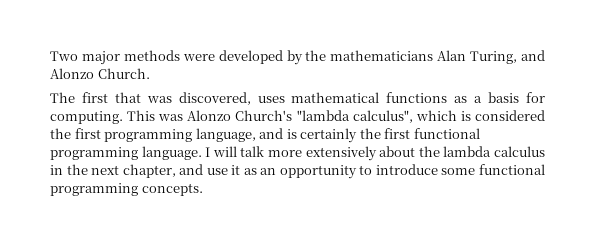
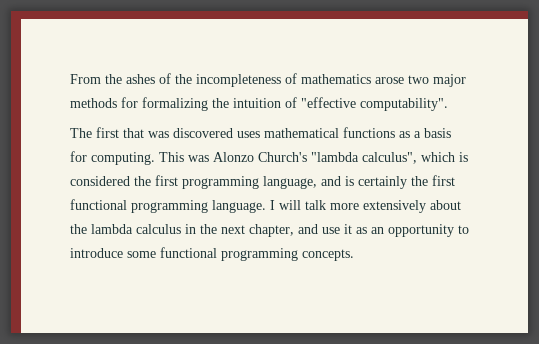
- Two major methods were developed by the mathematicians Alan Turing, and Alonzo Church.
+ From the ashes of the incompleteness of mathematics arose two major methods for formalizing the intuition of "effective computability".
- The first that was discovered, uses mathematical functions as a basis for computing.
+ The first that was discovered uses mathematical functions as a basis for computing.

